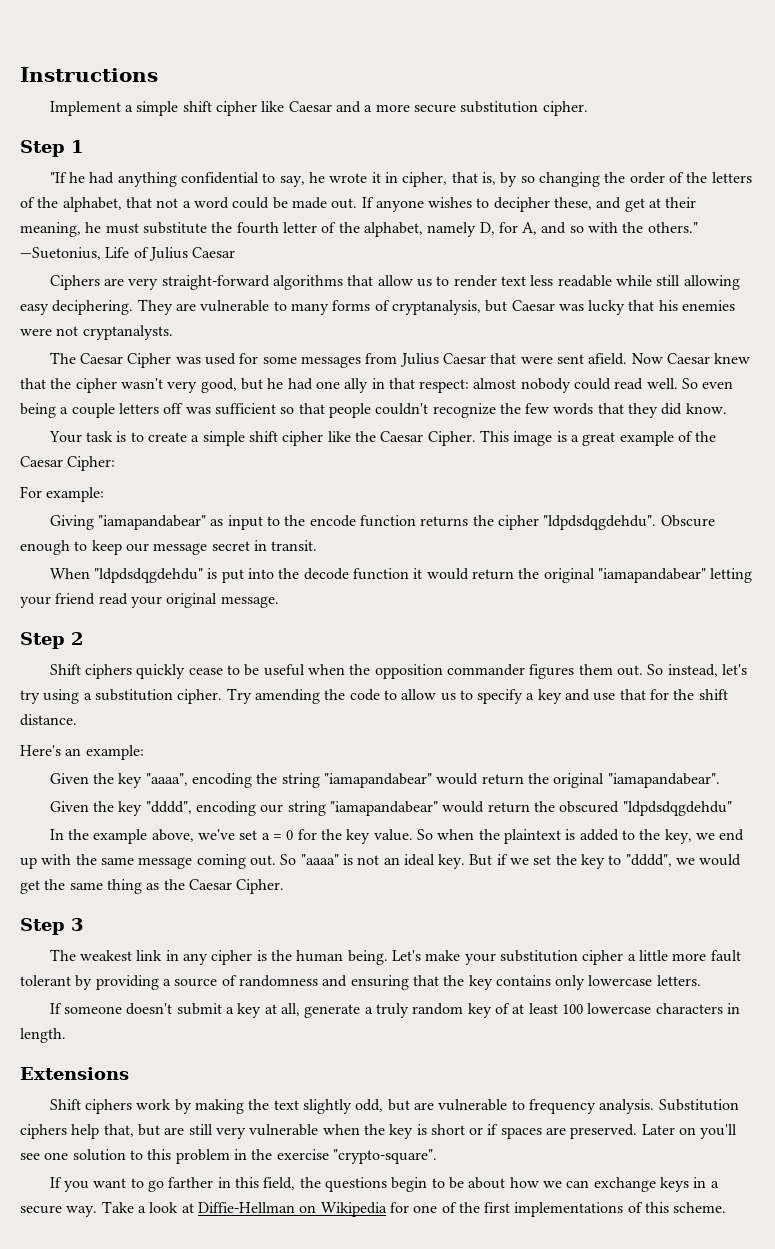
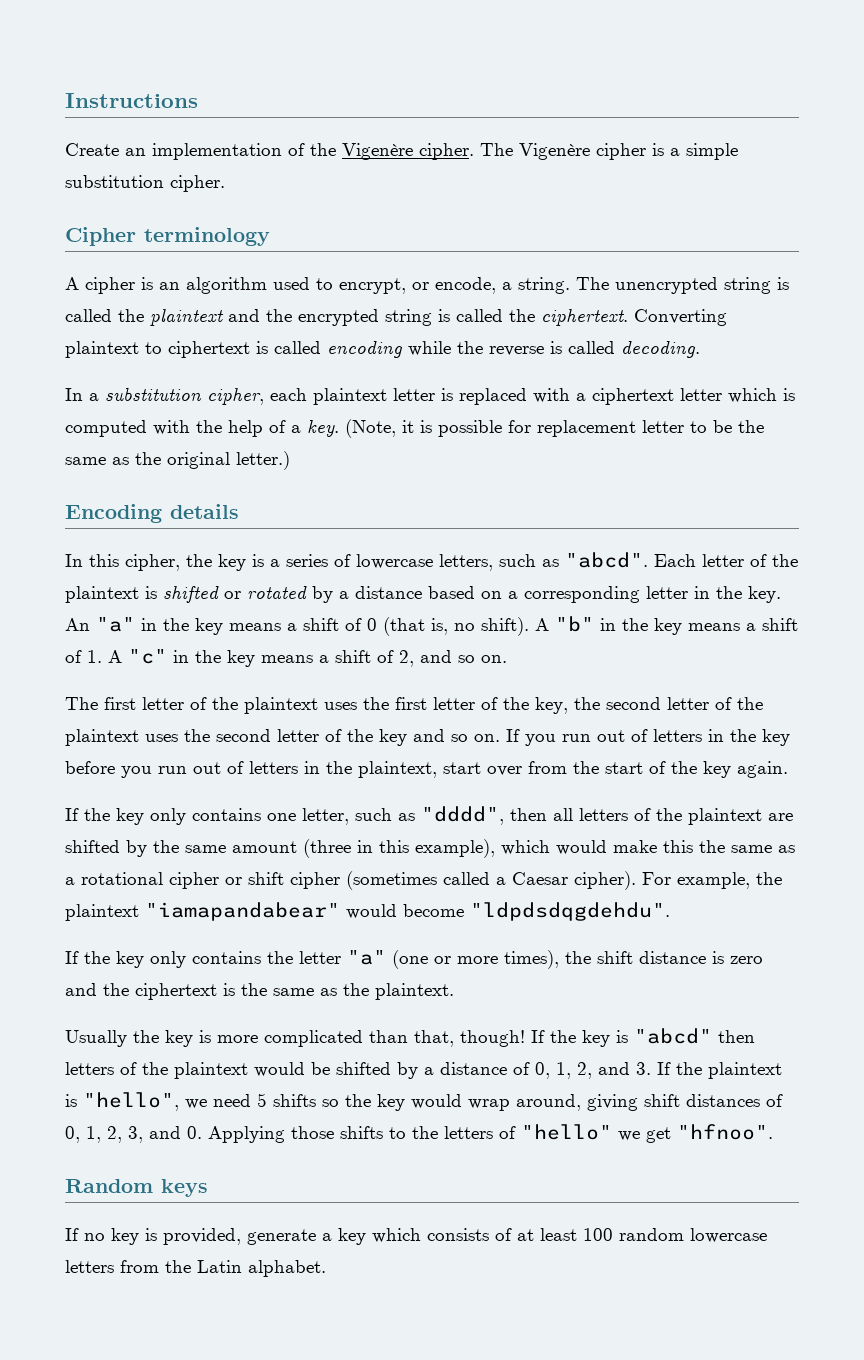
- Implement a simple shift cipher like Caesar and a more secure substitution cipher.
- Step 1
- "If he had anything confidential to say, he wrote it in cipher, that is, by so changing the order of the letters of the alphabet, that not a word could be made out. If anyone wishes to decipher these, and get at their meaning, he must substitute the fourth letter of the alphabet, namely D, for A, and so with the others." —Suetonius, Life of Julius Caesar
- Ciphers are very straight-forward algorithms that allow us to render text less readable while still allowing easy deciphering. They are vulnerable to many forms of cryptanalysis, but Caesar was lucky that his enemies were not cryptanalysts.
- The Caesar Cipher was used for some messages from Julius Caesar that were sent afield. Now Caesar knew that the cipher wasn't very good, but he had one ally in that respect: almost nobody could read well. So even being a couple letters off was sufficient so that people couldn't recognize the few words that they did know.
- Your task is to create a simple shift cipher like the Caesar Cipher. This image is a great example of the Caesar Cipher:
- For example:
- Giving "iamapandabear" as input to the encode function returns the cipher "ldpdsdqgdehdu". Obscure enough to keep our message secret in transit.
- When "ldpdsdqgdehdu" is put into the decode function it would return the original "iamapandabear" letting your friend read your original message.
- Step 2
- Shift ciphers quickly cease to be useful when the opposition commander figures them out. So instead, let's try using a substitution cipher. Try amending the code to allow us to specify a key and use that for the shift distance.
- Here's an example:
- Given the key "aaaa", encoding the string "iamapandabear" would return the original "iamapandabear".
- Given the key "dddd", encoding our string "iamapandabear" would return the obscured "ldpdsdqgdehdu"
- In the example above, we've set a = 0 for the key value. So when the plaintext is added to the key, we end up with the same message coming out. So "aaaa" is not an ideal key. But if we set the key to "dddd", we would get the same thing as the Caesar Cipher.
- Step 3
- The weakest link in any cipher is the human being. Let's make your substitution cipher a little more fault tolerant by providing a source of randomness and ensuring that the key contains only lowercase letters.
- If someone doesn't submit a key at all, generate a truly random key of at least 100 lowercase characters in length.
- Extensions
- Shift ciphers work by making the text slightly odd, but are vulnerable to frequency analysis. Substitution ciphers help that, but are still very vulnerable when the key is short or if spaces are preserved. Later on you'll see one solution to this problem in the exercise "crypto-square".
- If you want to go farther in this field, the questions begin to be about how we can exchange keys in a secure way. Take a look at Diffie-Hellman on Wikipedia for one of the first implementations of this scheme.
+ Create an implementation of the Vigenère cipher. The Vigenère cipher is a simple substitution cipher.
+ Cipher terminology
+ A cipher is an algorithm used to encrypt, or encode, a string. The unencrypted string is called the plaintext and the encrypted string is called the ciphertext. Converting plaintext to ciphertext is called encoding while the reverse is called decoding.
+ In a substitution cipher, each plaintext letter is replaced with a ciphertext letter which is computed with the help of a key. (Note, it is possible for replacement letter to be the same as the original letter.)
+ Encoding details
+ In this cipher, the key is a series of lowercase letters, such as "abcd". Each letter of the plaintext is shifted or rotated by a distance based on a corresponding letter in the key. An "a" in the key means a shift of 0 (that is, no shift). A "b" in the key means a shift of 1. A "c" in the key means a shift of 2, and so on.
+ The first letter of the plaintext uses the first letter of the key, the second letter of the plaintext uses the second letter of the key and so on. If you run out of letters in the key before you run out of letters in the plaintext, start over from the start of the key again.
+ If the key only contains one letter, such as "dddd", then all letters of the plaintext are shifted by the same amount (three in this example), which would make this the same as a rotational cipher or shift cipher (sometimes called a Caesar cipher). For example, the plaintext "iamapandabear" would become "ldpdsdqgdehdu".
+ If the key only contains the letter "a" (one or more times), the shift distance is zero and the ciphertext is the same as the plaintext.
+ Usually the key is more complicated than that, though! If the key is "abcd" then letters of the plaintext would be shifted by a distance of 0, 1, 2, and 3. If the plaintext is "hello", we need 5 shifts so the key would wrap around, giving shift distances of 0, 1, 2, 3, and 0. Applying those shifts to the letters of "hello" we get "hfnoo".
+ Random keys
+ If no key is provided, generate a key which consists of at least 100 random lowercase letters from the Latin alphabet.

